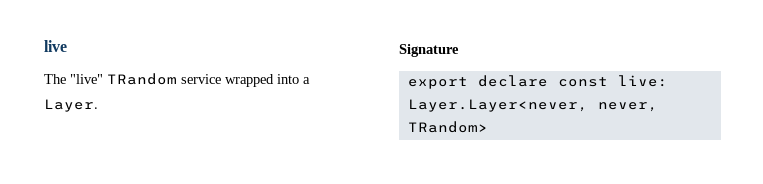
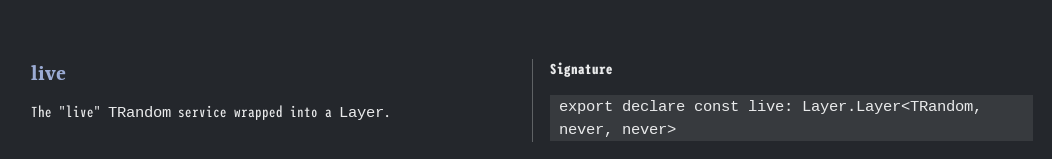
- export declare const live: Layer.Layer<never, never, TRandom>
+ export declare const live: Layer.Layer<TRandom, never, never>

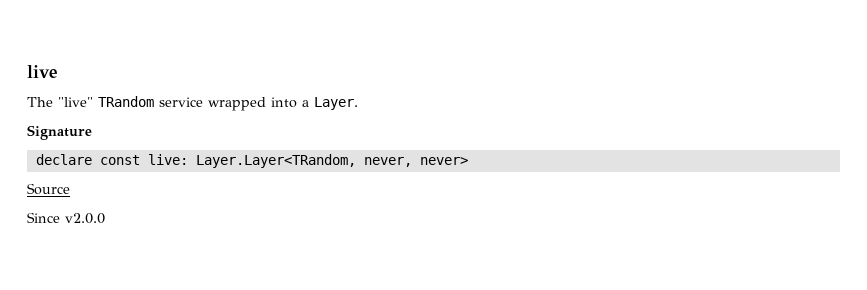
- export declare const live: Layer.Layer<TRandom, never, never>
+ declare const live: Layer.Layer<TRandom, never, never>
+ Source
+ Since v2.0.0

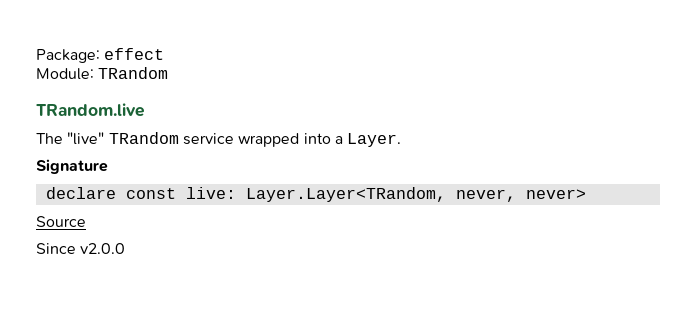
- live
+ Package: effect
+ Module: TRandom
+ TRandom.live

